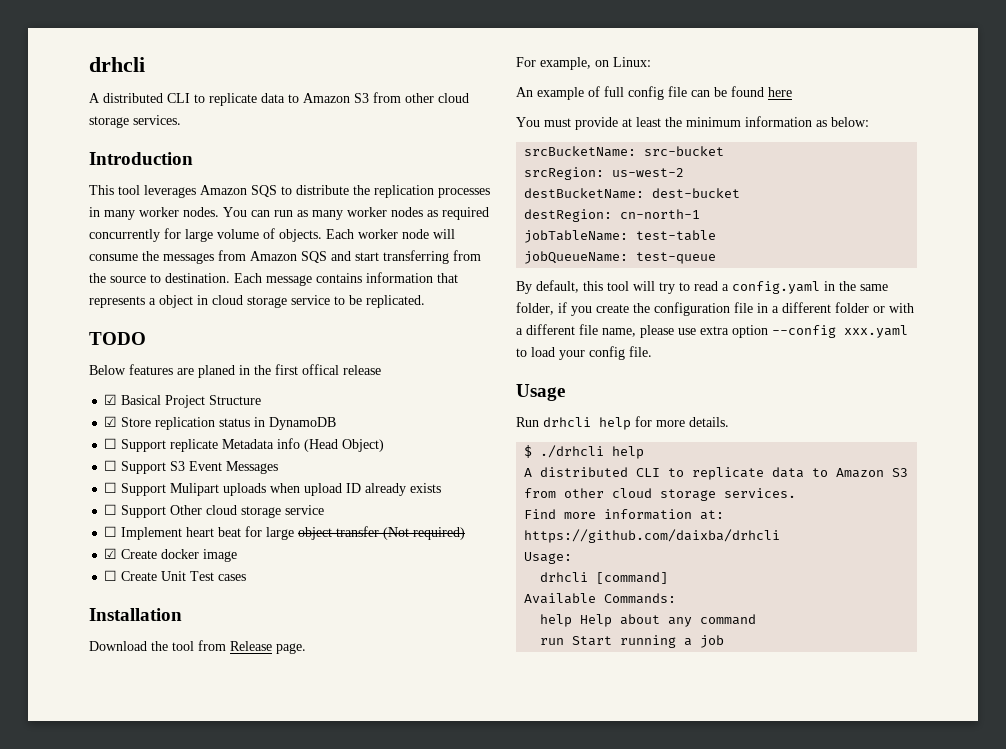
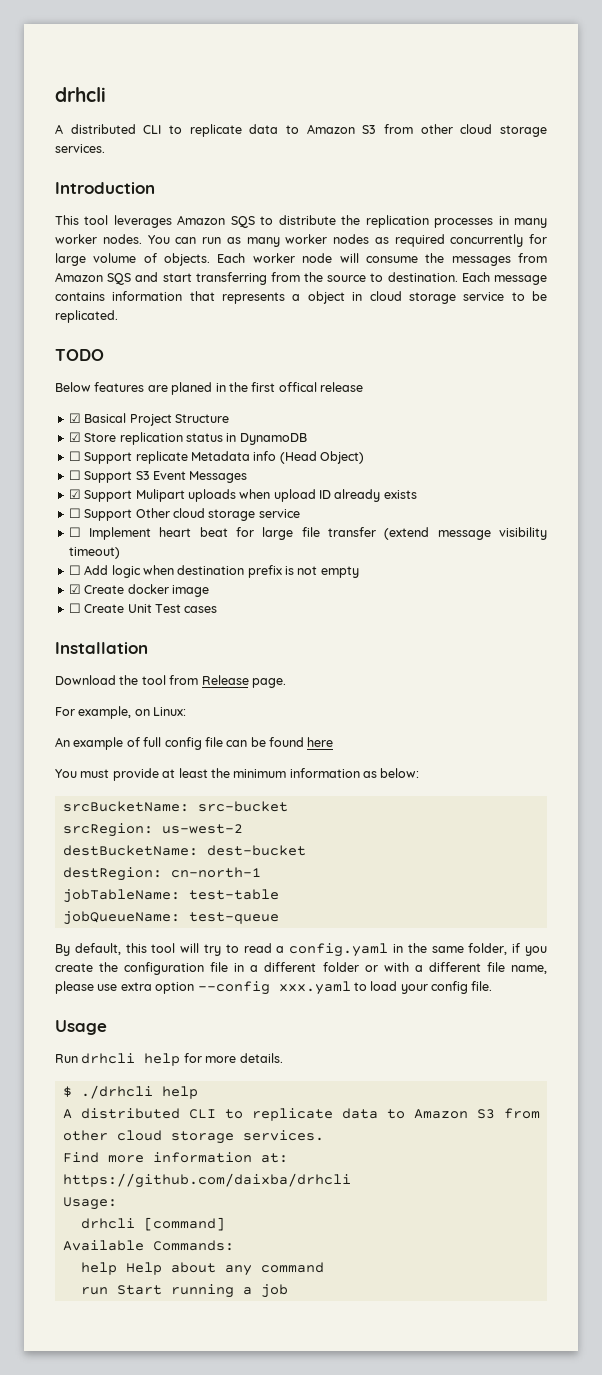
- ☐ Support Mulipart uploads when upload ID already exists
+ ☑ Support Mulipart uploads when upload ID already exists
- ☐ Implement heart beat for large object transfer (Not required)
+ ☐ Implement heart beat for large file transfer (extend message visibility timeout)
+ ☐ Add logic when destination prefix is not empty

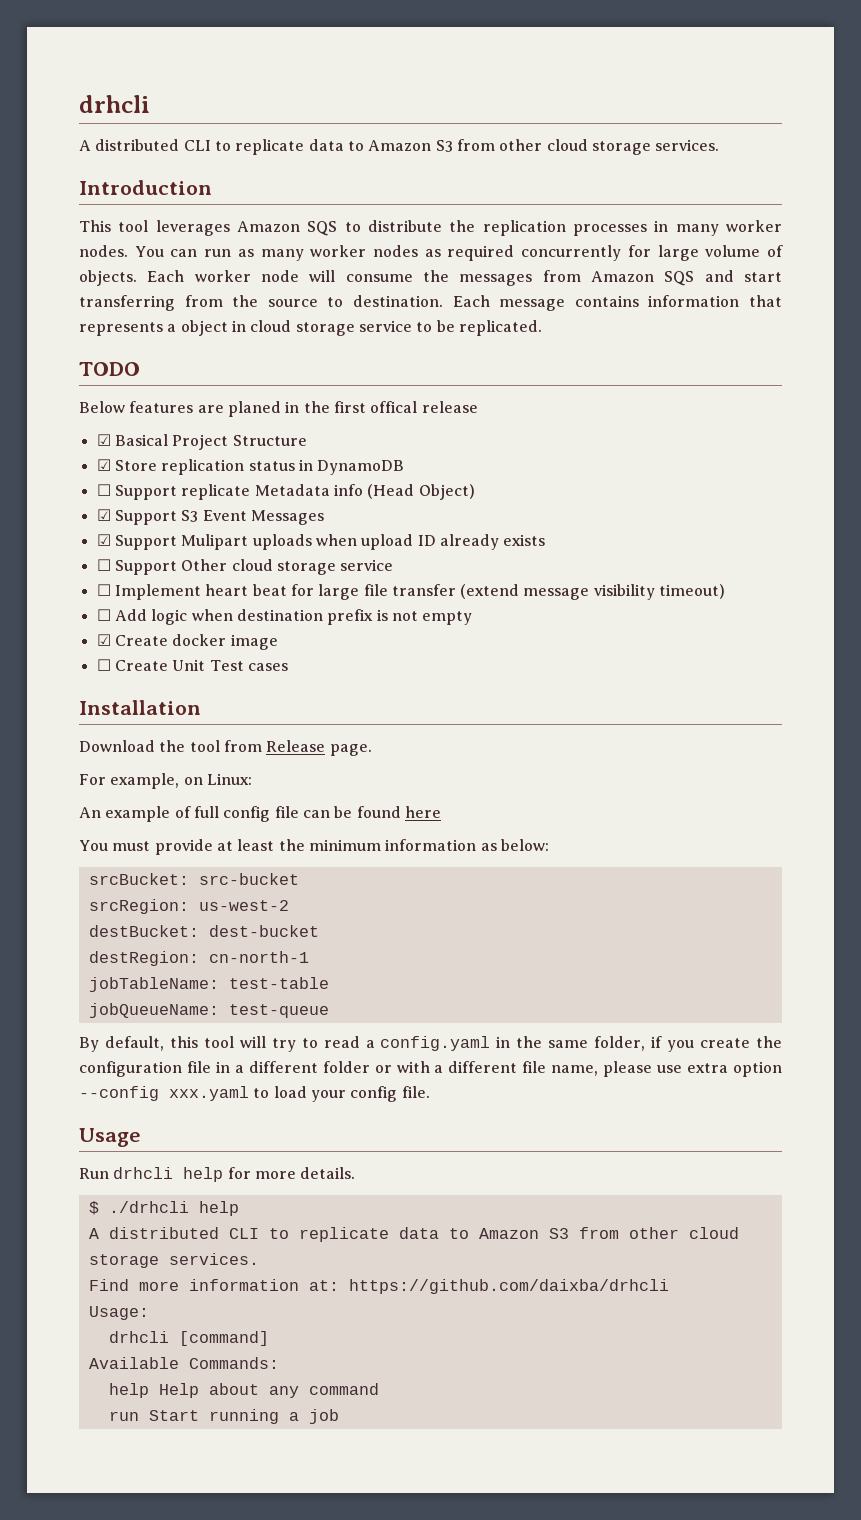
- ☐ Support S3 Event Messages
+ ☑ Support S3 Event Messages
- srcBucketName: src-bucket
+ srcBucket: src-bucket
- destBucketName: dest-bucket
+ destBucket: dest-bucket

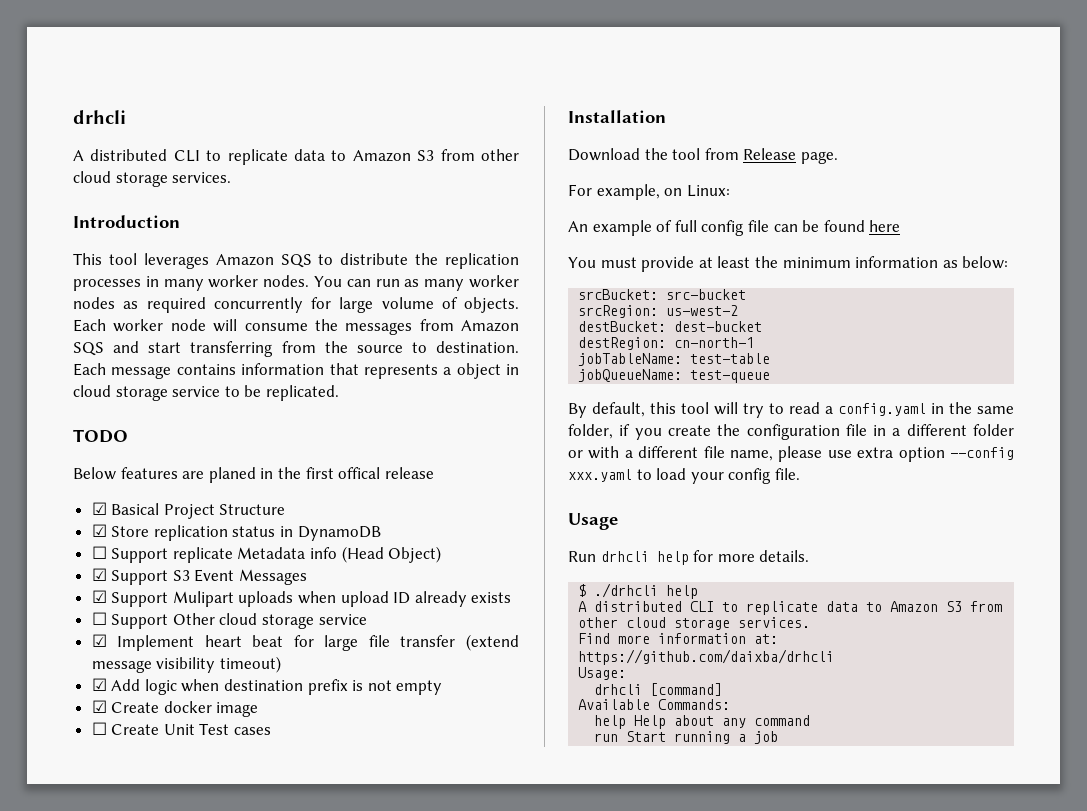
- ☐ Implement heart beat for large file transfer (extend message visibility timeout)
+ ☑ Implement heart beat for large file transfer (extend message visibility timeout)
- ☐ Add logic when destination prefix is not empty
+ ☑ Add logic when destination prefix is not empty

